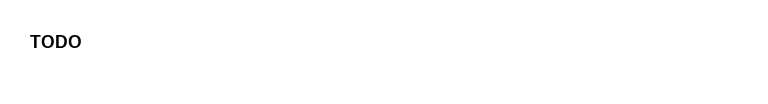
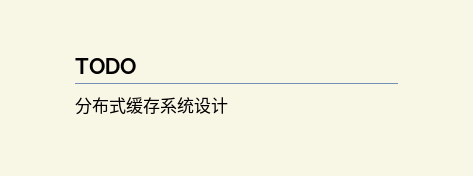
+ 分布式缓存系统设计

